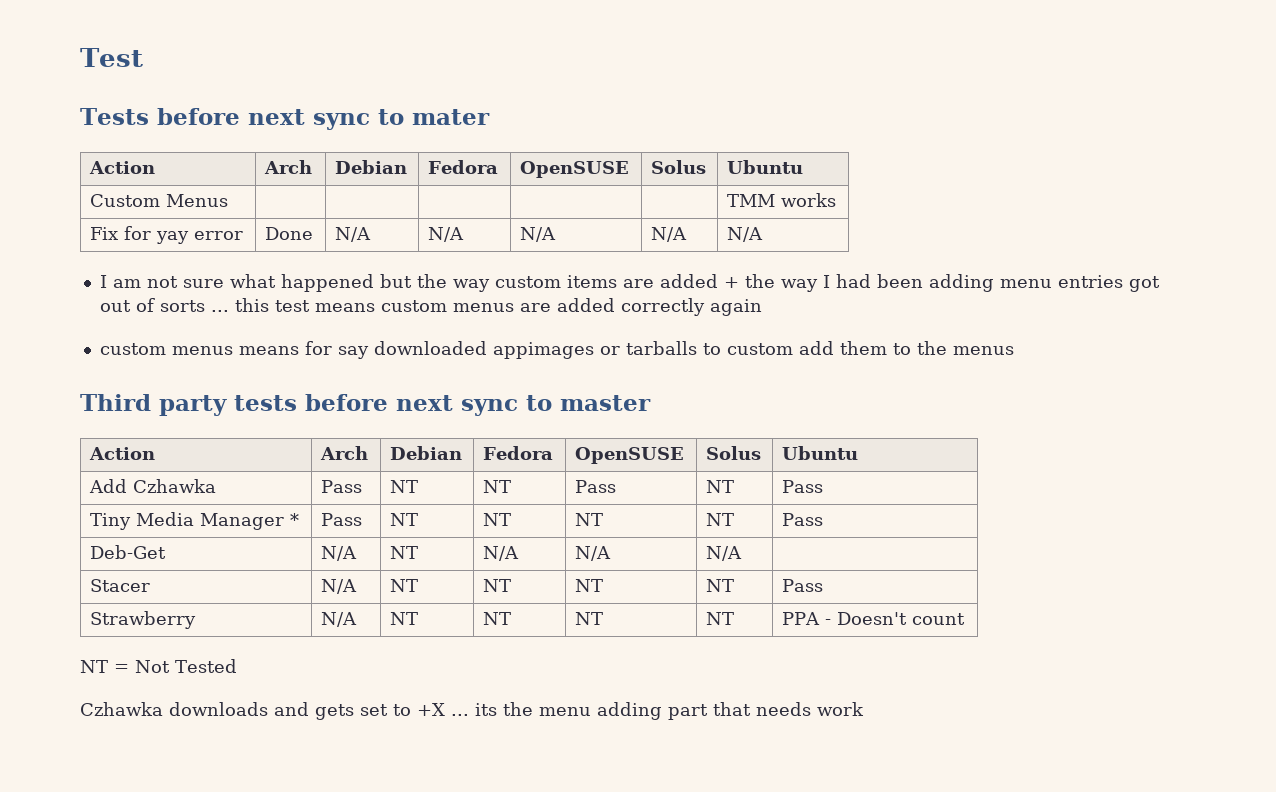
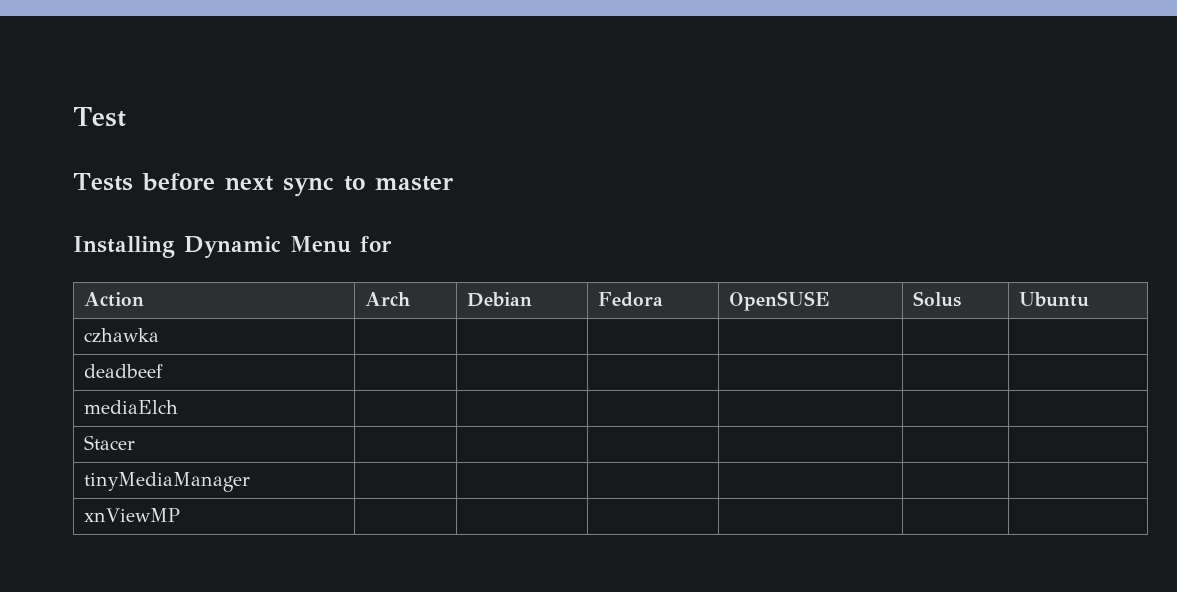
- Tests before next sync to mater
+ Tests before next sync to master
+ Installing Dynamic Menu for
  Action | Arch | Debian | Fedora | OpenSUSE | Solus | Ubuntu
- Custom Menus | | | | | | TMM works
- Fix for yay error | Done | N/A | N/A | N/A | N/A | N/A
- I am not sure what happened but the way custom items are added + the way I had been adding menu entries got out of sorts ... this test means custom menus are added correctly again
- custom menus means for say downloaded appimages or tarballs to custom add them to the menus
- Third party tests before next sync to master
- Action | Arch | Debian | Fedora | OpenSUSE | Solus | Ubuntu
- Add Czhawka | Pass | NT | NT | Pass | NT | Pass
- Tiny Media Manager * | Pass | NT | NT | NT | NT | Pass
- Deb-Get | N/A | NT | N/A | N/A | N/A |
- Stacer | N/A | NT | NT | NT | NT | Pass
- Strawberry | N/A | NT | NT | NT | NT | PPA - Doesn't count
- NT = Not Tested
- Czhawka downloads and gets set to +X ... its the menu adding part that needs work
+ czhawka | | | | | |
+ deadbeef | | | | | |
+ mediaElch | | | | | |
+ Stacer | | | | | |
+ tinyMediaManager | | | | | |
+ xnViewMP | | | | | |

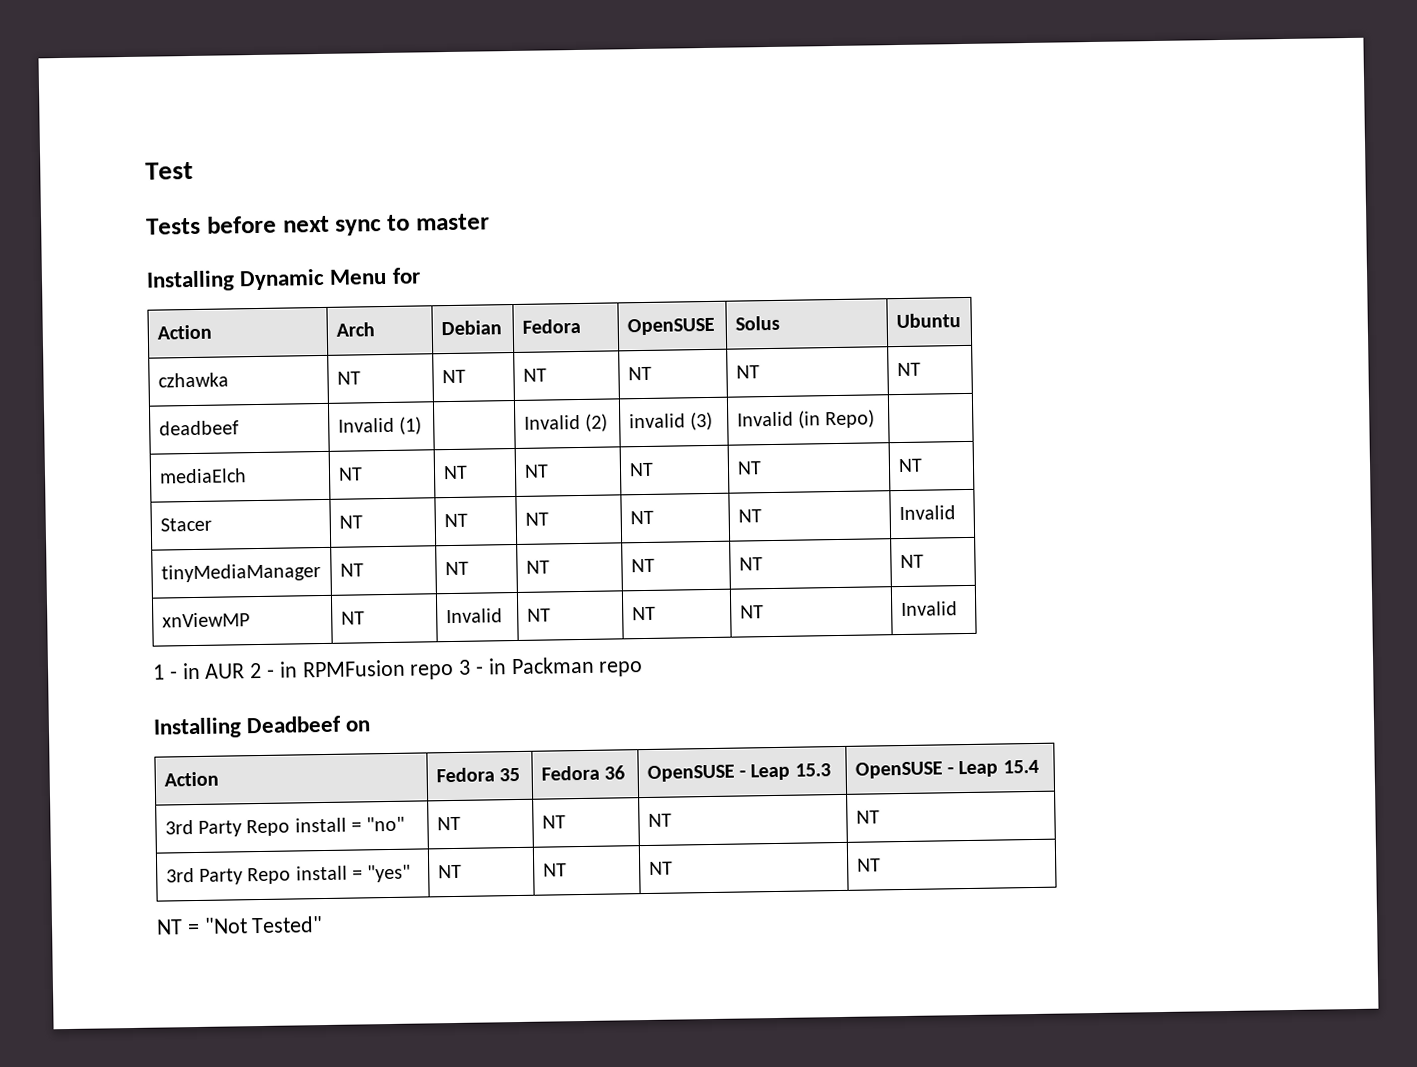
- czhawka | | | | | |
- deadbeef | | | | | |
- mediaElch | | | | | |
- Stacer | | | | | |
- tinyMediaManager | | | | | |
- xnViewMP | | | | | |
+ czhawka | NT | NT | NT | NT | NT | NT
+ deadbeef | Invalid (1) | | Invalid (2) | invalid (3) | Invalid (in Repo) |
+ mediaElch | NT | NT | NT | NT | NT | NT
+ Stacer | NT | NT | NT | NT | NT | Invalid
+ tinyMediaManager | NT | NT | NT | NT | NT | NT
+ xnViewMP | NT | Invalid | NT | NT | NT | Invalid
+ 1 - in AUR 2 - in RPMFusion repo 3 - in Packman repo
+ Installing Deadbeef on
+ Action | Fedora 35 | Fedora 36 | OpenSUSE - Leap 15.3 | OpenSUSE - Leap 15.4
+ 3rd Party Repo install = "no" | NT | NT | NT | NT
+ 3rd Party Repo install = "yes" | NT | NT | NT | NT
+ NT = "Not Tested"

